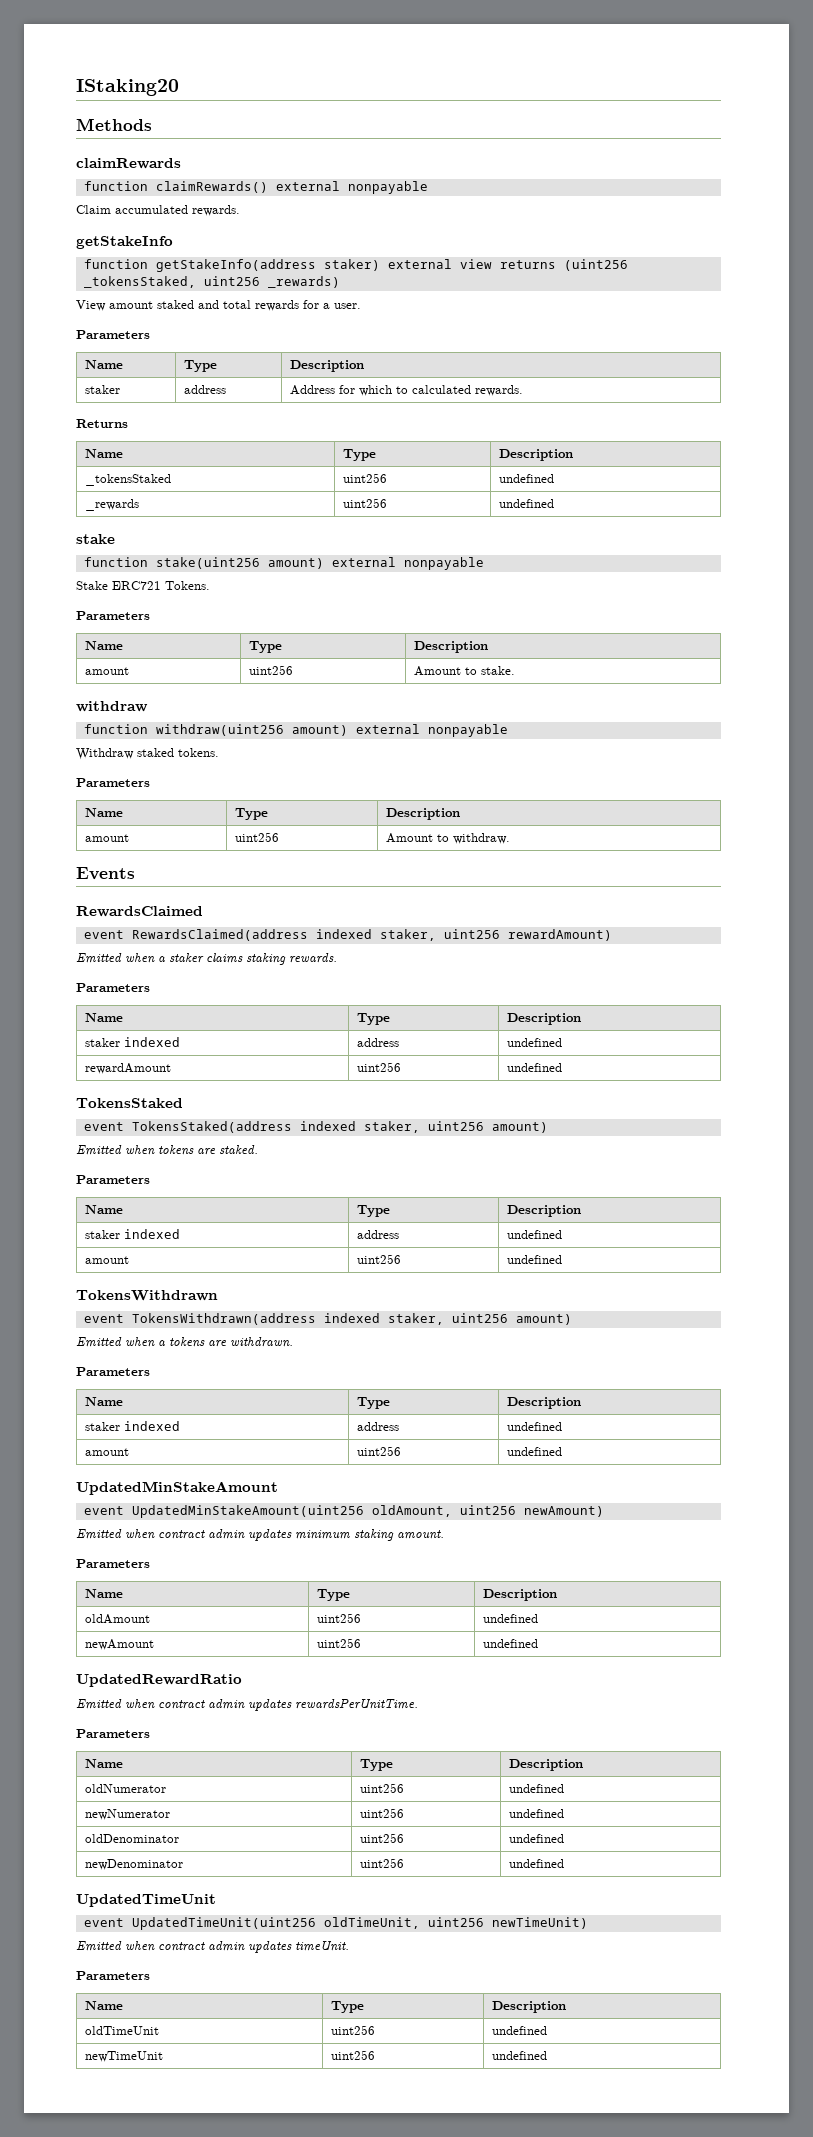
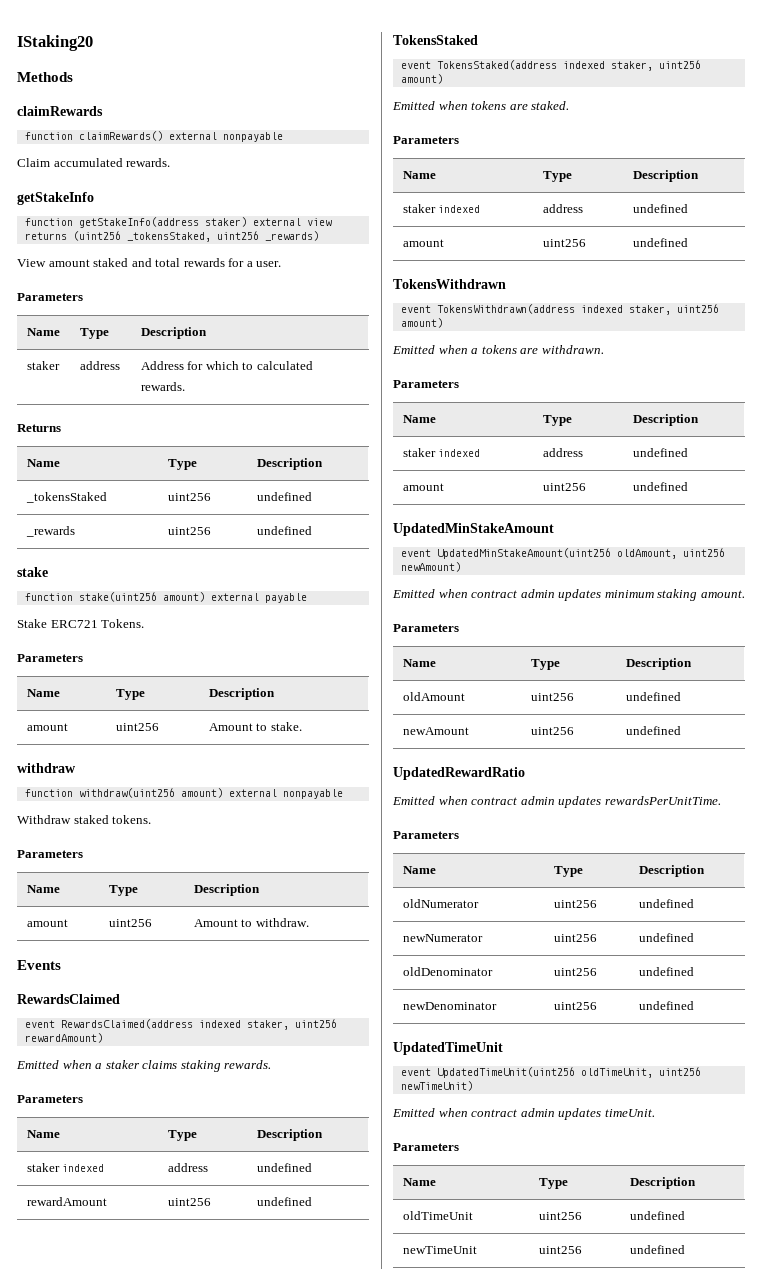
- function stake(uint256 amount) external nonpayable
+ function stake(uint256 amount) external payable

